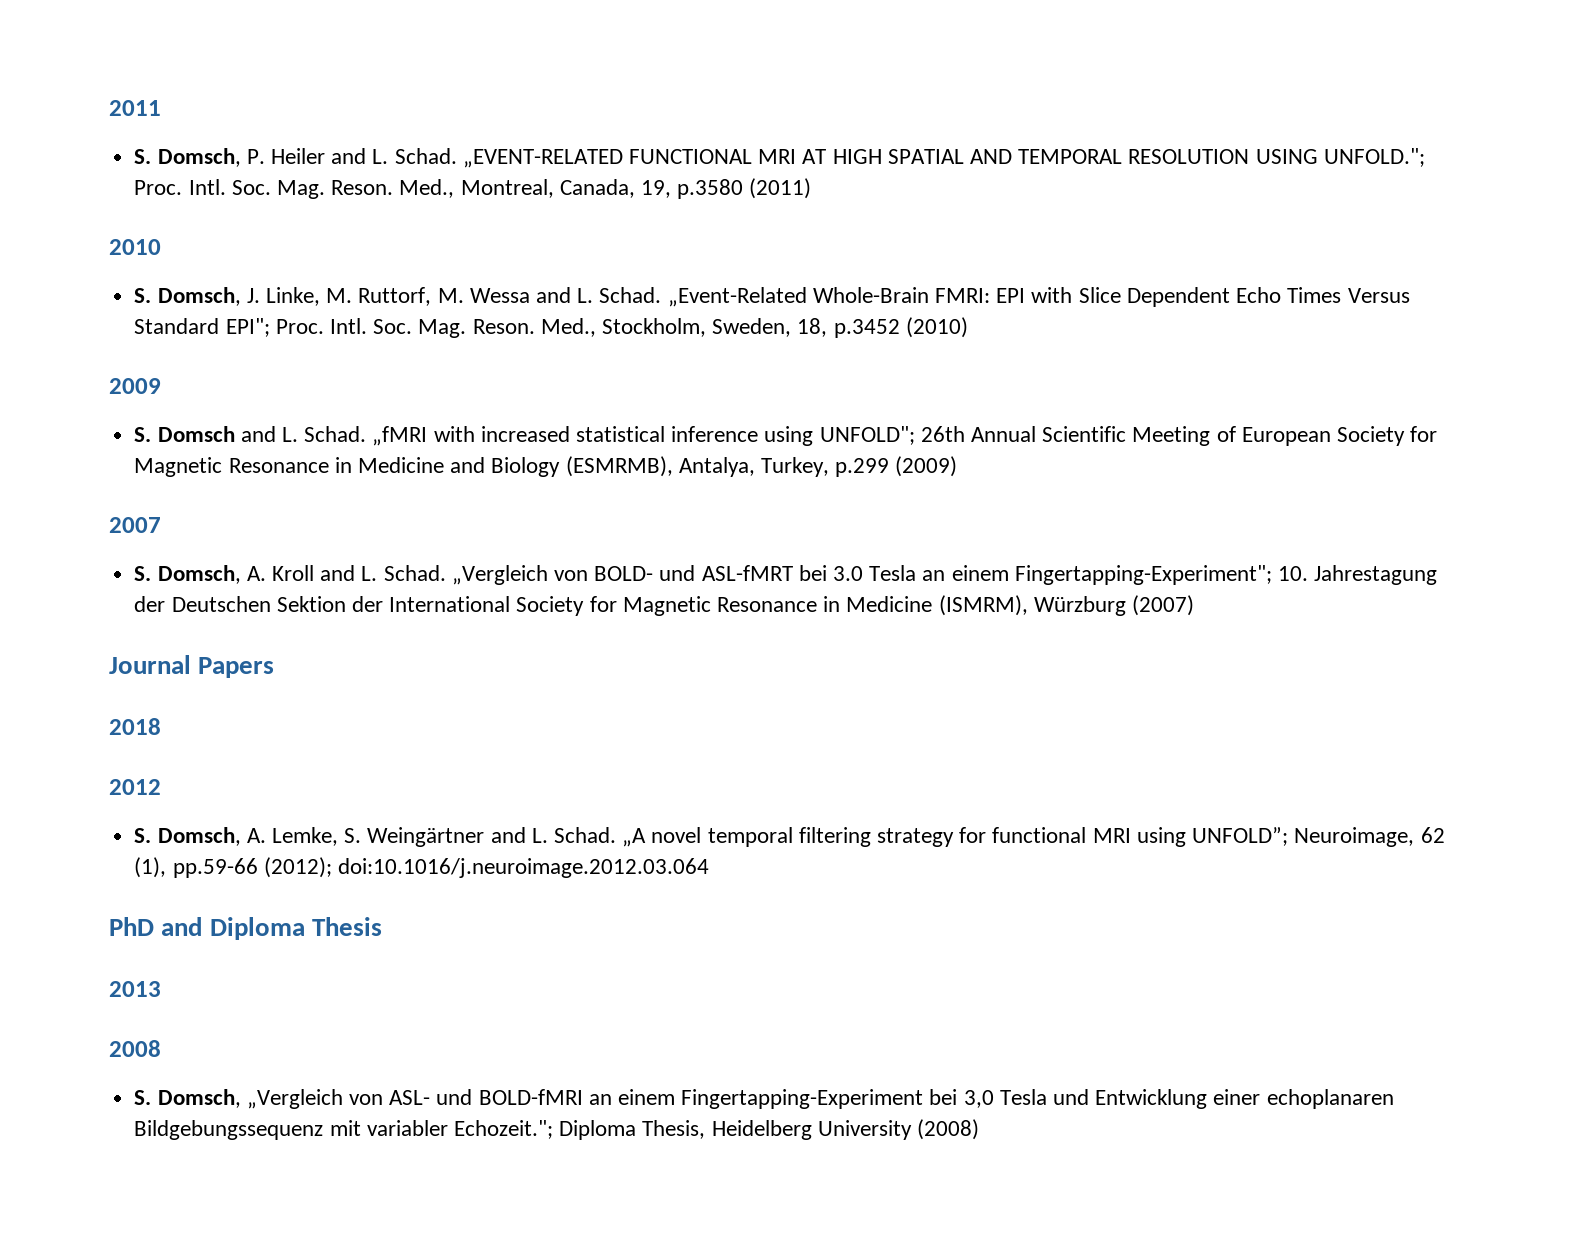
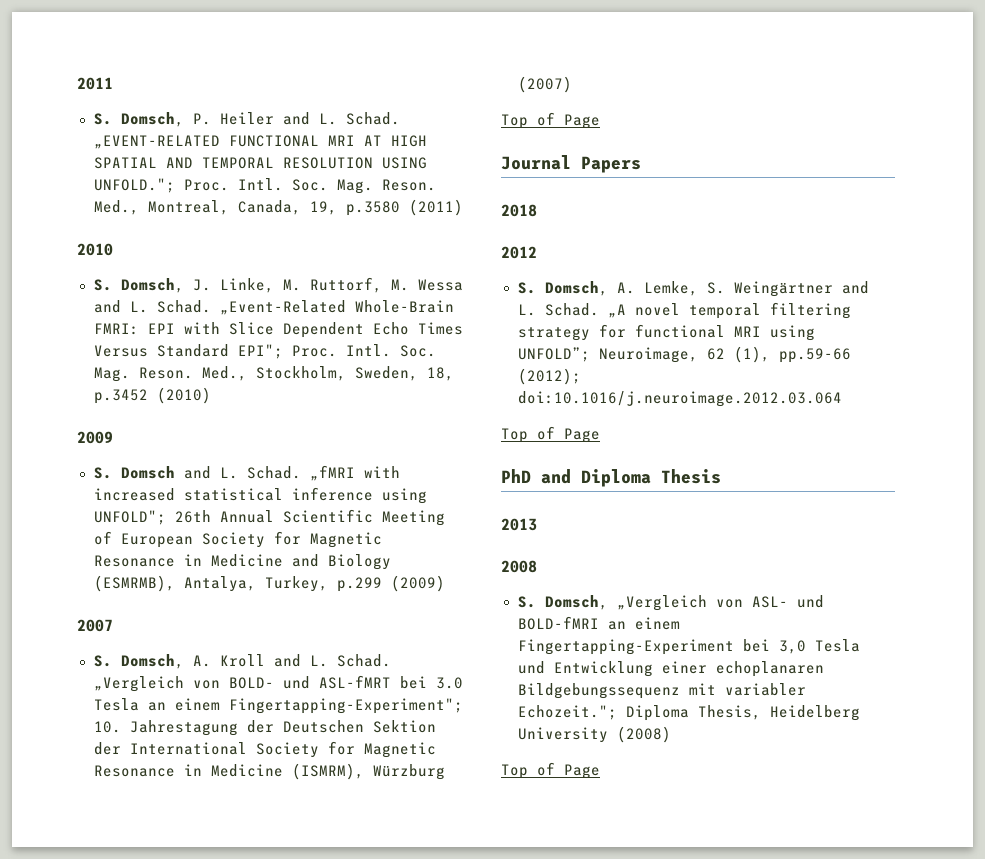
  „Vergleich von BOLD- und ASL-fMRT bei 3.0 Tesla an einem Fingertapping-Experiment"; 10. Jahrestagung der Deutschen Sektion der International Society for Magnetic Resonance in Medicine (ISMRM), Würzburg (2007)
+ Top of Page
  „A novel temporal filtering strategy for functional MRI using UNFOLD”; Neuroimage, 62 (1), pp.59-66 (2012); doi:10.1016/j.neuroimage.2012.03.064
+ Top of Page
  S. Domsch, „Vergleich von ASL- und BOLD-fMRI an einem Fingertapping-Experiment bei 3,0 Tesla und Entwicklung einer echoplanaren Bildgebungssequenz mit variabler Echozeit."; Diploma Thesis, Heidelberg University (2008)
+ Top of Page

